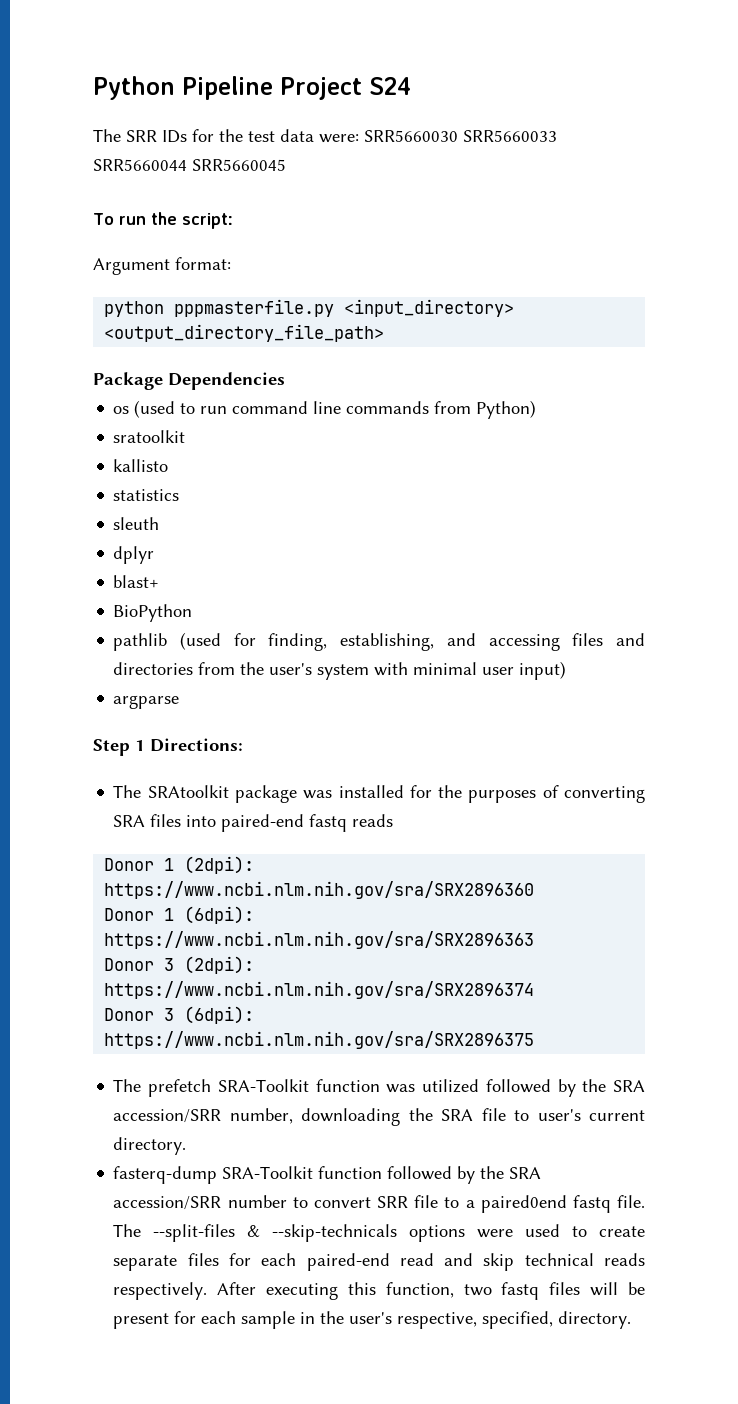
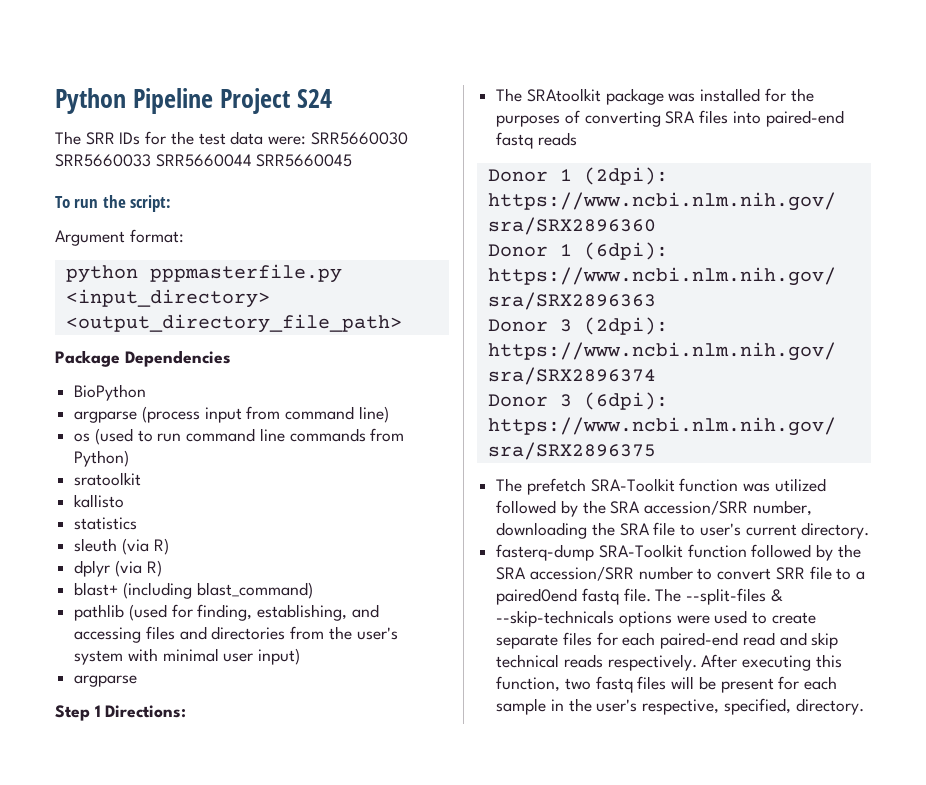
+ BioPython
+ argparse (process input from command line)
- sleuth
+ sleuth (via R)
- dplyr
+ dplyr (via R)
- blast+
- BioPython
+ blast+ (including blast_command)

